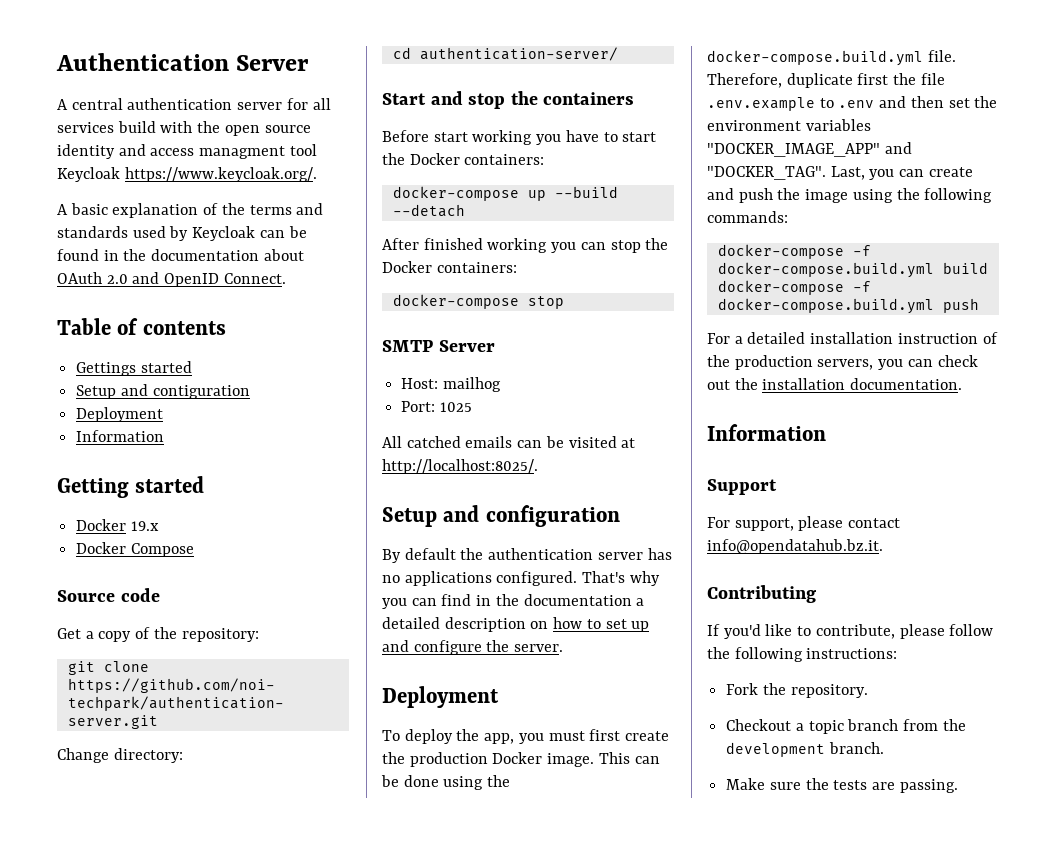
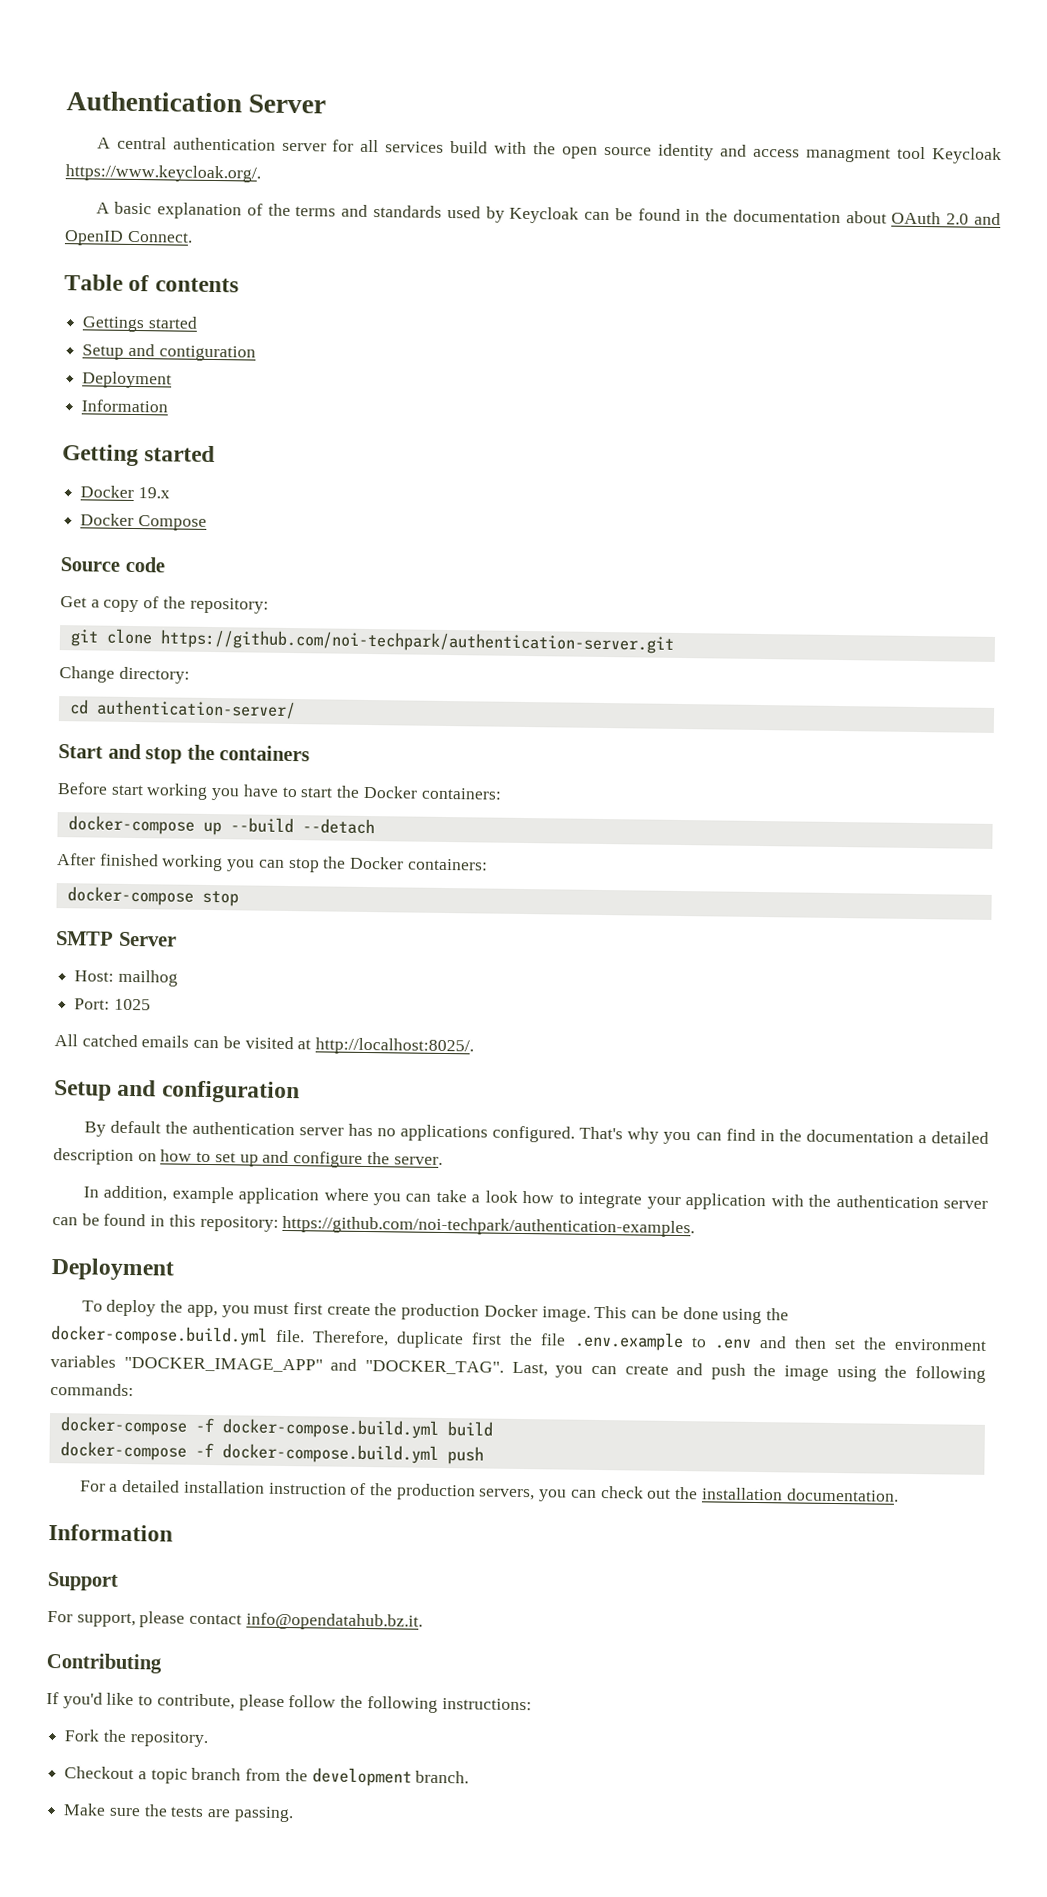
+ In addition, example application where you can take a look how to integrate your application with the authentication server can be found in this repository: https://github.com/noi-techpark/authentication-examples.

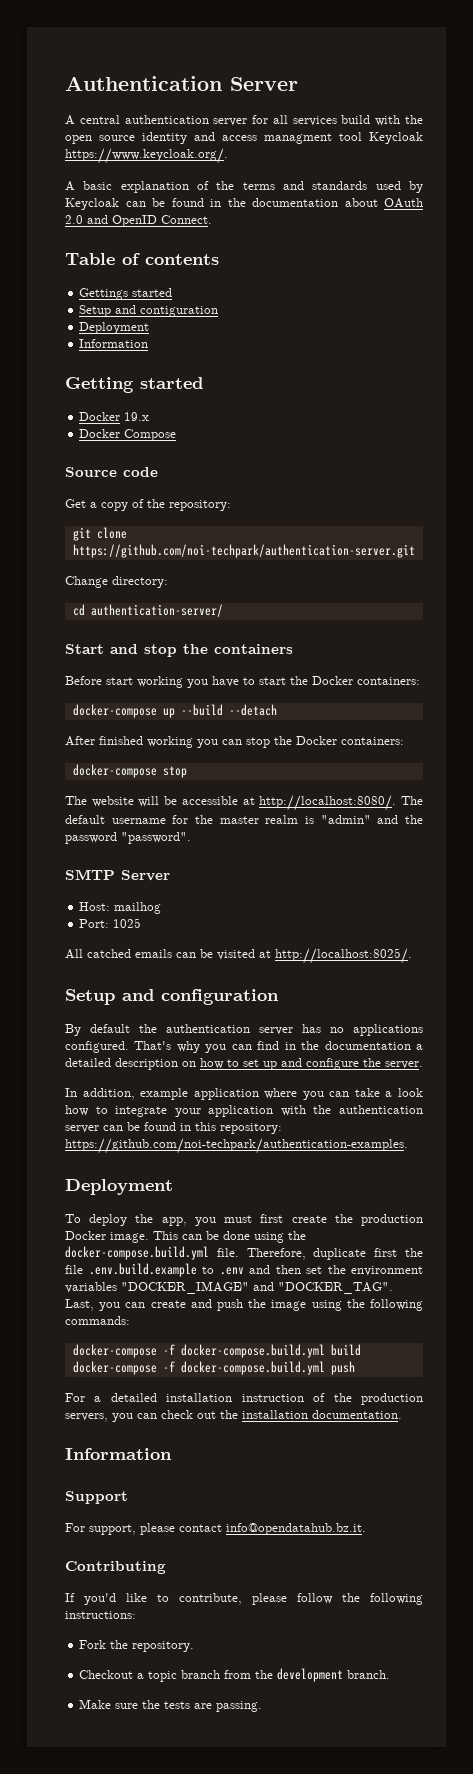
+ The website will be accessible at http://localhost:8080/. The default username for the master realm is "admin" and the password "password".
- Therefore, duplicate first the file .env.example to .env and then set the environment variables "DOCKER_IMAGE_APP" and "DOCKER_TAG".
+ Therefore, duplicate first the file .env.build.example to .env and then set the environment variables "DOCKER_IMAGE" and "DOCKER_TAG".

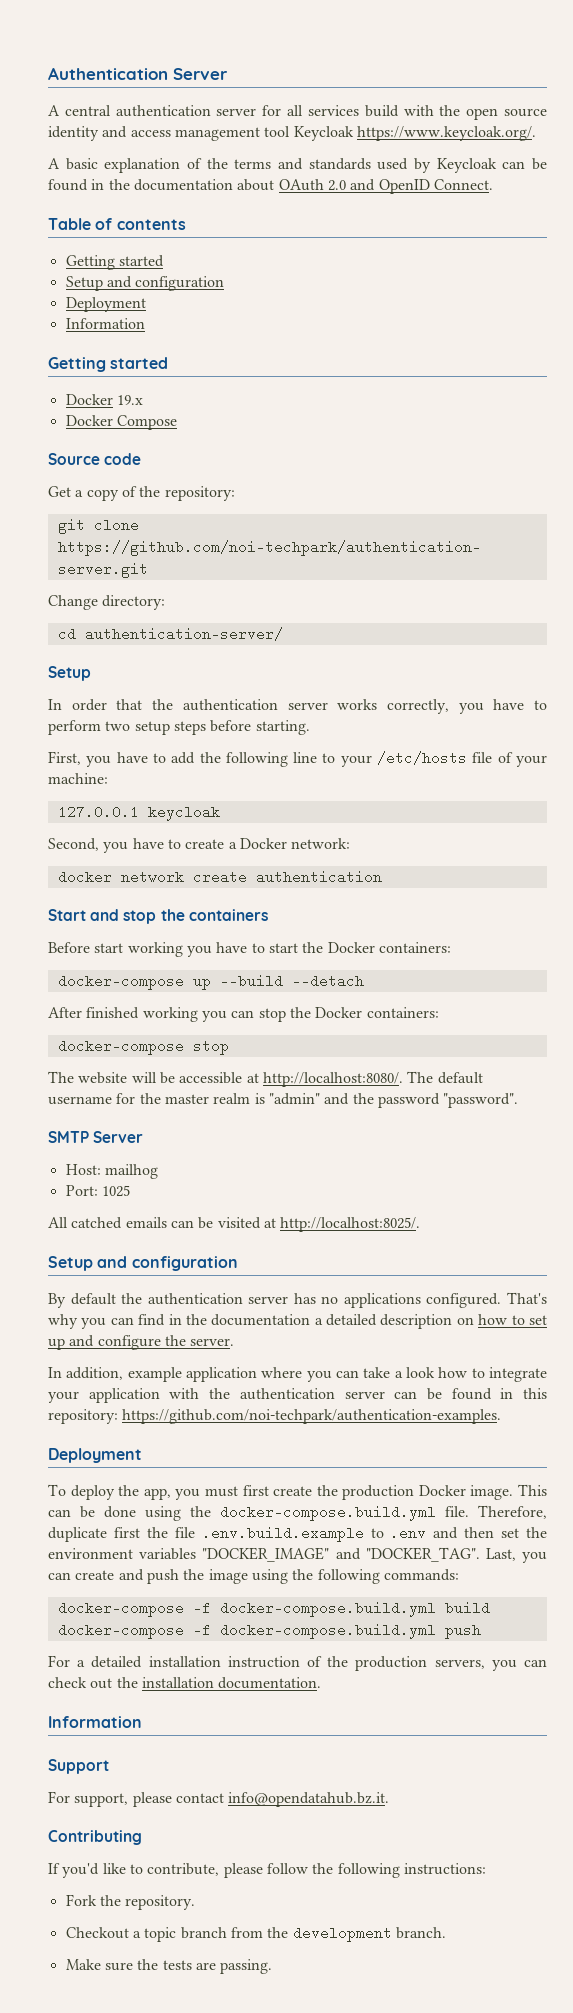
- A central authentication server for all services build with the open source identity and access managment tool Keycloak https://www.keycloak.org/.
+ A central authentication server for all services build with the open source identity and access management tool Keycloak https://www.keycloak.org/.
  Table of contents
- Gettings started
- Setup and contiguration
+ Getting started
+ Setup and configuration
  cd authentication-server/
+ Setup
+ In order that the authentication server works correctly, you have to perform two setup steps before starting.
+ First, you have to add the following line to your /etc/hosts file of your machine:
+ 127.0.0.1 keycloak
+ Second, you have to create a Docker network:
+ docker network create authentication

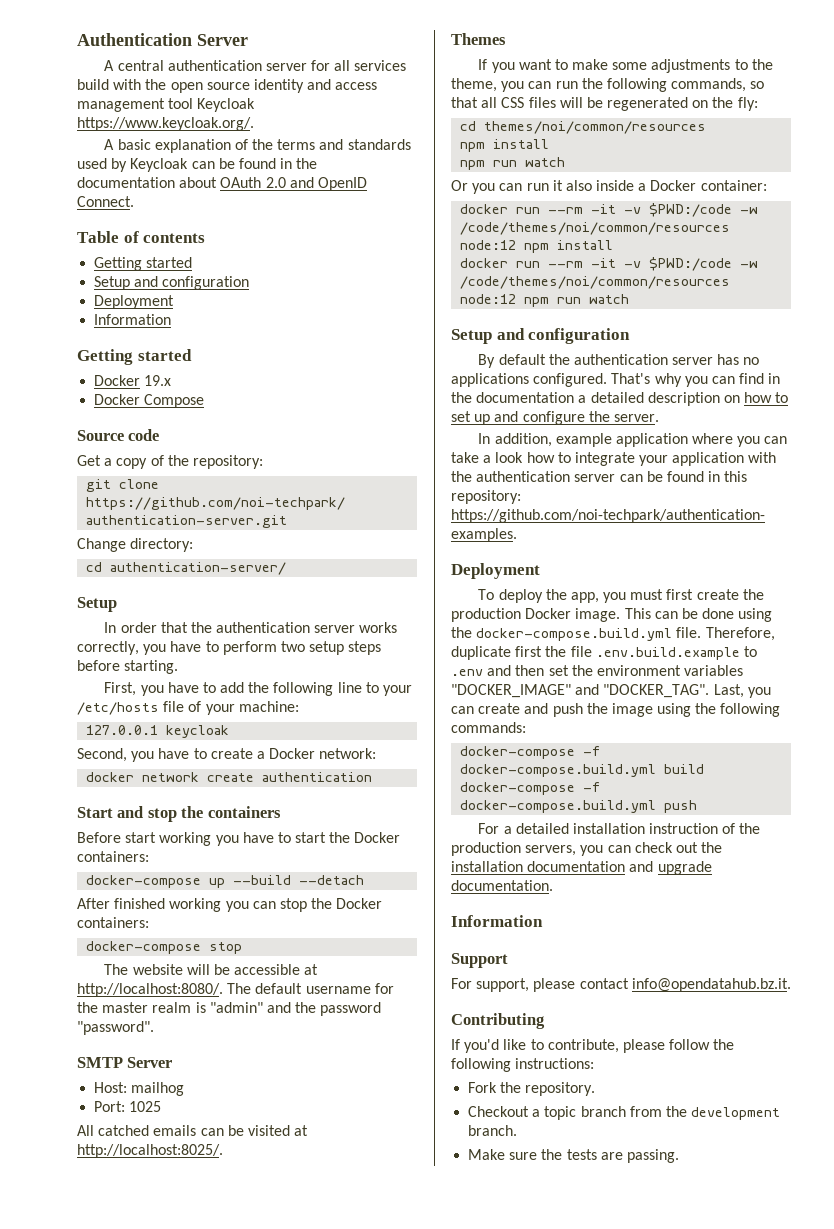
+ Themes
+ If you want to make some adjustments to the theme, you can run the following commands, so that all CSS files will be regenerated on the fly:
+ cd themes/noi/common/resources
+ npm install
+ npm run watch
+ Or you can run it also inside a Docker container:
+ docker run --rm -it -v $PWD:/code -w /code/themes/noi/common/resources node:12 npm install
+ docker run --rm -it -v $PWD:/code -w /code/themes/noi/common/resources node:12 npm run watch
- For a detailed installation instruction of the production servers, you can check out the installation documentation.
+ For a detailed installation instruction of the production servers, you can check out the installation documentation and upgrade documentation.

